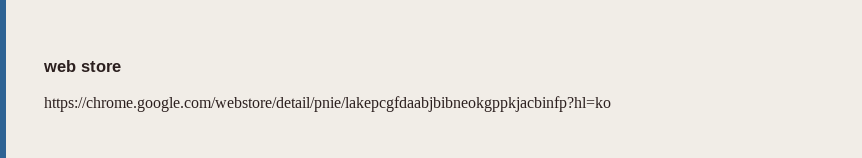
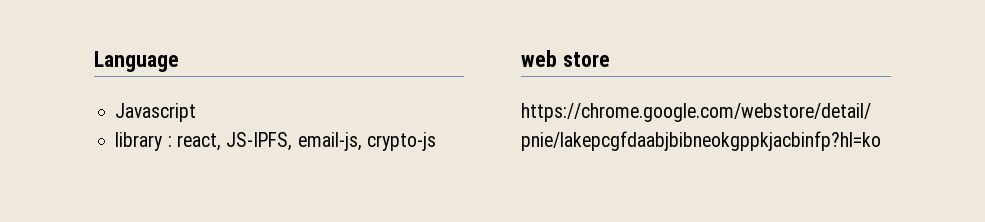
+ Language
+ Javascript
+ library : react, JS-IPFS, email-js, crypto-js

